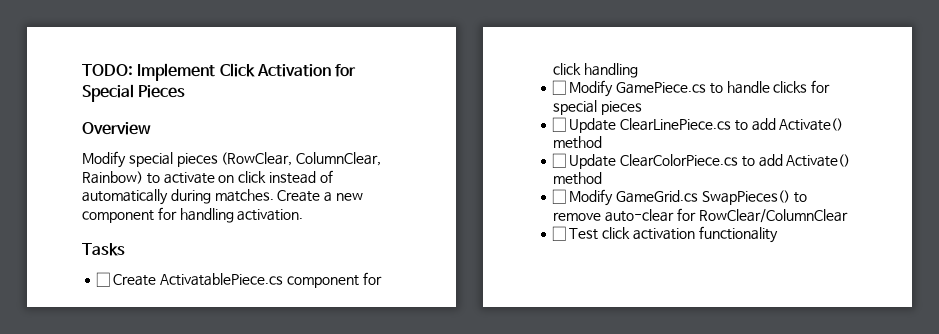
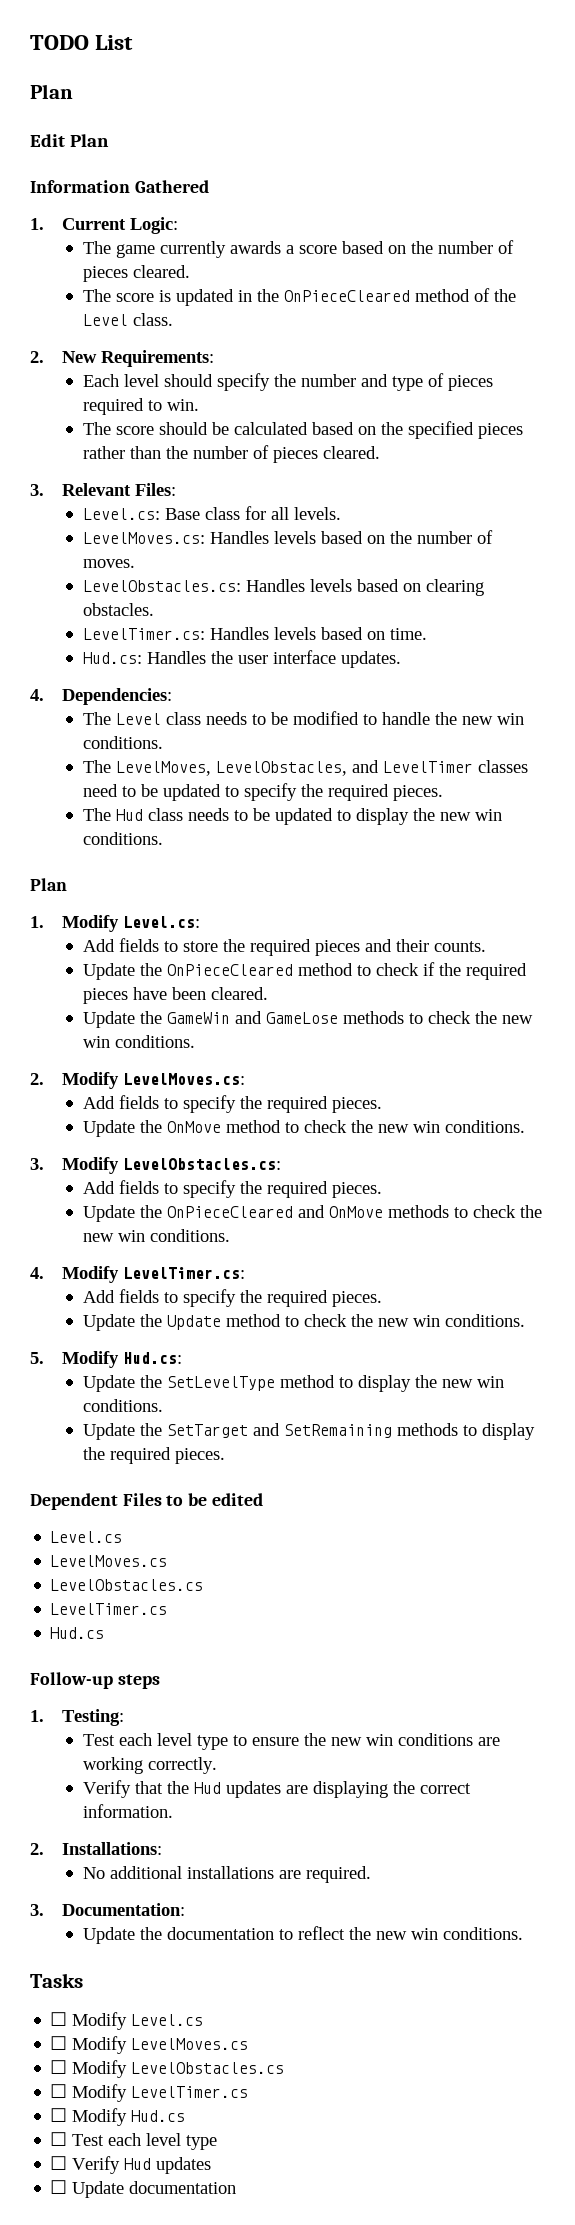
- TODO: Implement Click Activation for Special Pieces
- Overview
- Modify special pieces (RowClear, ColumnClear, Rainbow) to activate on click instead of automatically during matches. Create a new component for handling activation.
+ TODO List
+ Plan
+ Edit Plan
+ Information Gathered
+ 1. Current Logic:
+ The game currently awards a score based on the number of pieces cleared.
+ The score is updated in the OnPieceCleared method of the Level class.
+ 2. New Requirements:
+ Each level should specify the number and type of pieces required to win.
+ The score should be calculated based on the specified pieces rather than the number of pieces cleared.
+ 3. Relevant Files:
+ Level.cs: Base class for all levels.
+ LevelMoves.cs: Handles levels based on the number of moves.
+ LevelObstacles.cs: Handles levels based on clearing obstacles.
+ LevelTimer.cs: Handles levels based on time.
+ Hud.cs: Handles the user interface updates.
+ 4. Dependencies:
+ The Level class needs to be modified to handle the new win conditions.
+ The LevelMoves, LevelObstacles, and LevelTimer classes need to be updated to specify the required pieces.
+ The Hud class needs to be updated to display the new win conditions.
+ Plan
+ 1. Modify Level.cs:
+ Add fields to store the required pieces and their counts.
+ Update the OnPieceCleared method to check if the required pieces have been cleared.
+ Update the GameWin and GameLose methods to check the new win conditions.
+ 2. Modify LevelMoves.cs:
+ Add fields to specify the required pieces.
+ Update the OnMove method to check the new win conditions.
+ 3. Modify LevelObstacles.cs:
+ Add fields to specify the required pieces.
+ Update the OnPieceCleared and OnMove methods to check the new win conditions.
+ 4. Modify LevelTimer.cs:
+ Add fields to specify the required pieces.
+ Update the Update method to check the new win conditions.
+ 5. Modify Hud.cs:
+ Update the SetLevelType method to display the new win conditions.
+ Update the SetTarget and SetRemaining methods to display the required pieces.
+ Dependent Files to be edited
+ Level.cs
+ LevelMoves.cs
+ LevelObstacles.cs
+ LevelTimer.cs
+ Hud.cs
+ Follow-up steps
+ 1. Testing:
+ Test each level type to ensure the new win conditions are working correctly.
+ Verify that the Hud updates are displaying the correct information.
+ 2. Installations:
+ No additional installations are required.
+ 3. Documentation:
+ Update the documentation to reflect the new win conditions.
  Tasks
- ☐ Create ActivatablePiece.cs component for click handling
- ☐ Modify GamePiece.cs to handle clicks for special pieces
- ☐ Update ClearLinePiece.cs to add Activate() method
- ☐ Update ClearColorPiece.cs to add Activate() method
- ☐ Modify GameGrid.cs SwapPieces() to remove auto-clear for RowClear/ColumnClear
- ☐ Test click activation functionality
+ ☐ Modify Level.cs
+ ☐ Modify LevelMoves.cs
+ ☐ Modify LevelObstacles.cs
+ ☐ Modify LevelTimer.cs
+ ☐ Modify Hud.cs
+ ☐ Test each level type
+ ☐ Verify Hud updates
+ ☐ Update documentation

